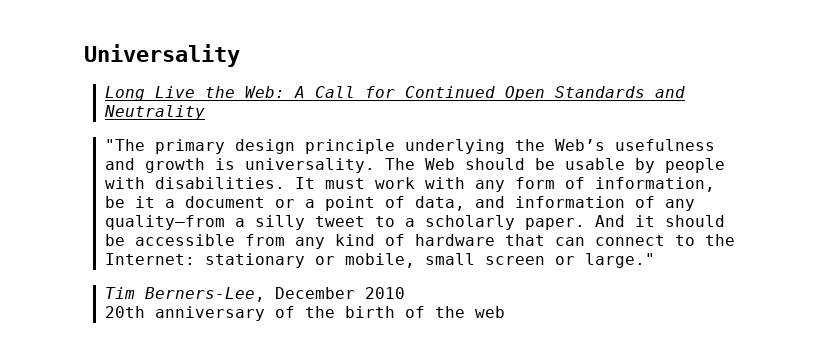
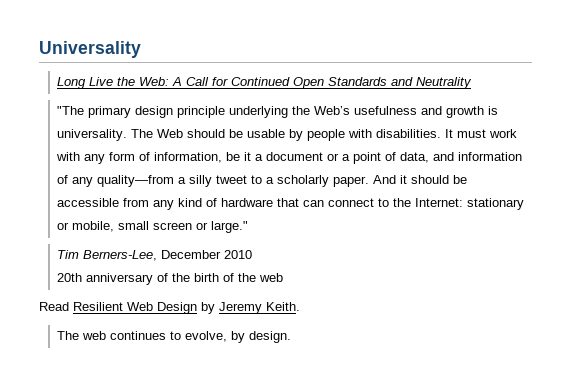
+ Read Resilient Web Design by Jeremy Keith.
+ The web continues to evolve, by design.

